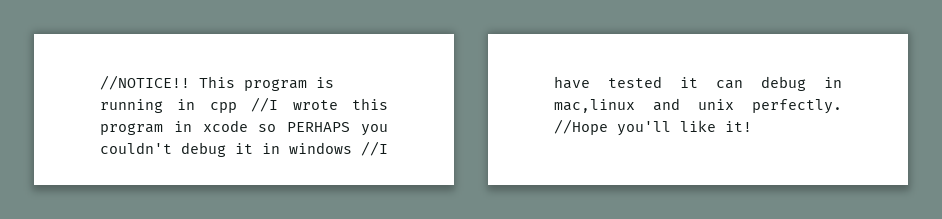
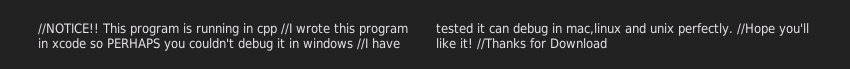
+ //Thanks for Download

